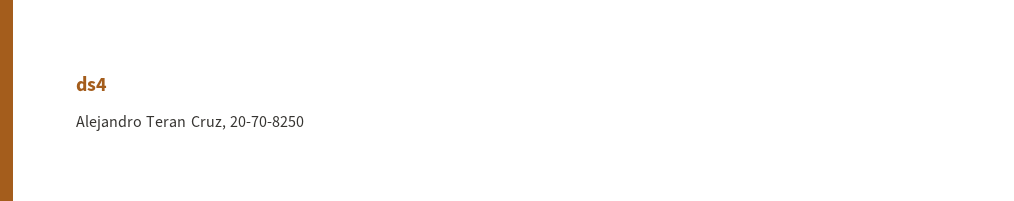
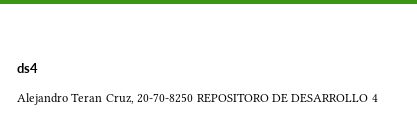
- Alejandro Teran Cruz, 20-70-8250
+ Alejandro Teran Cruz, 20-70-8250 REPOSITORO DE DESARROLLO 4

